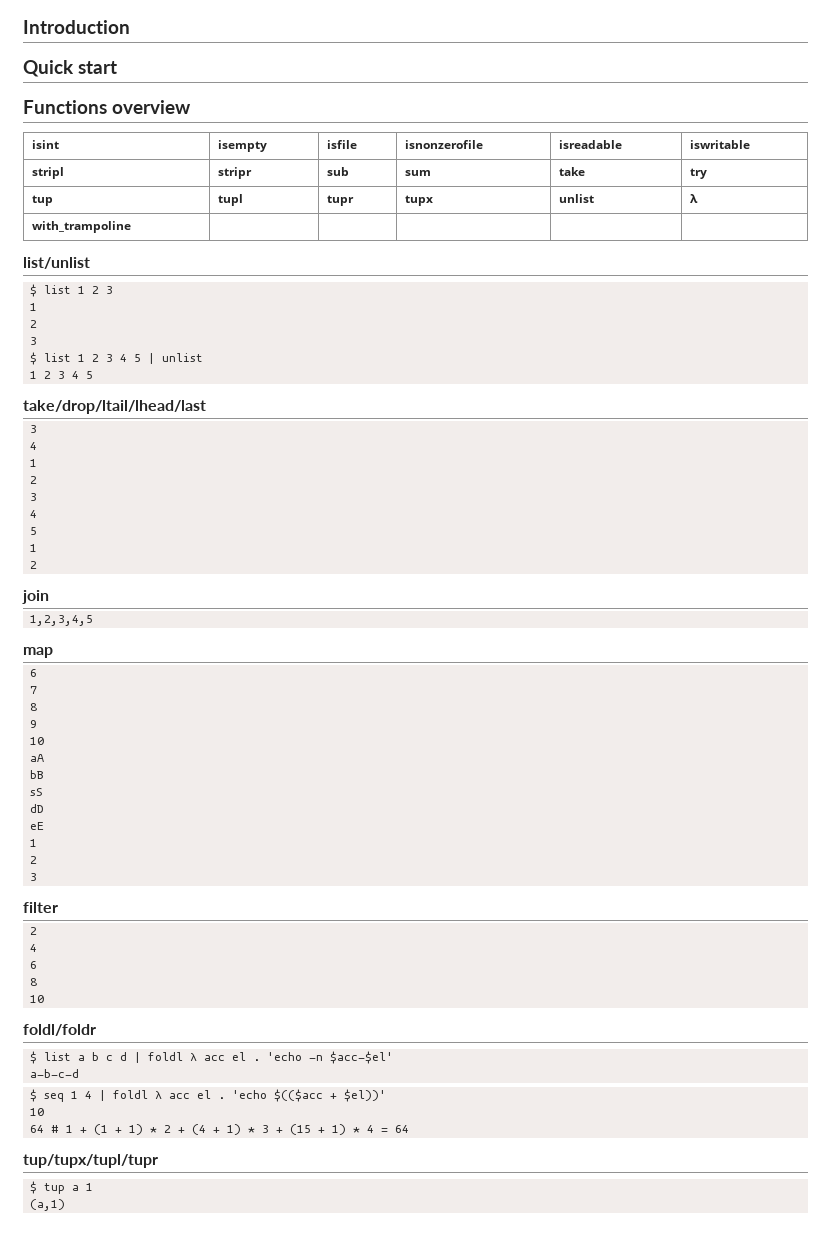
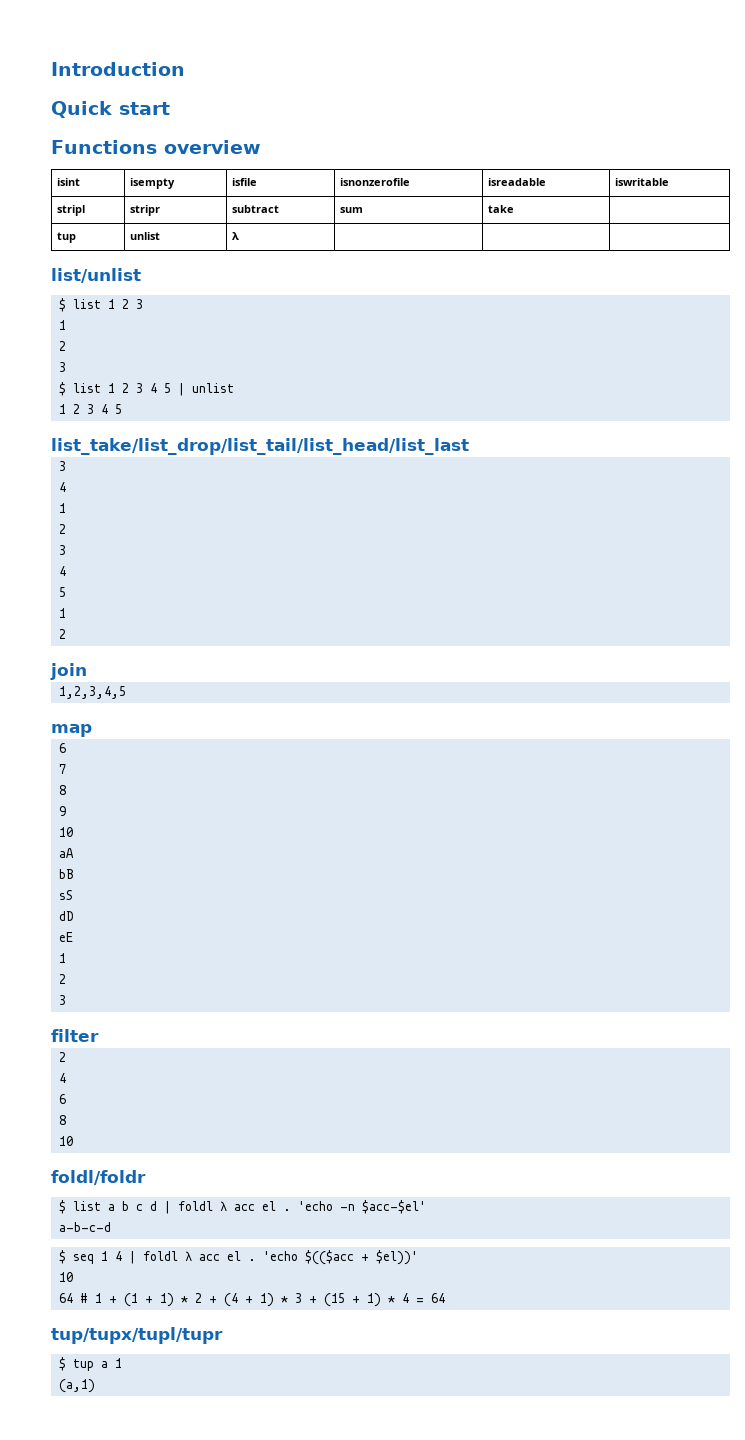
- stripl | stripr | sub | sum | take | try
- tup | tupl | tupr | tupx | unlist | λ
- with_trampoline | | | | |
+ stripl | stripr | subtract | sum | take |
+ tup | unlist | λ | | |
- take/drop/ltail/lhead/last
+ list_take/list_drop/list_tail/list_head/list_last

